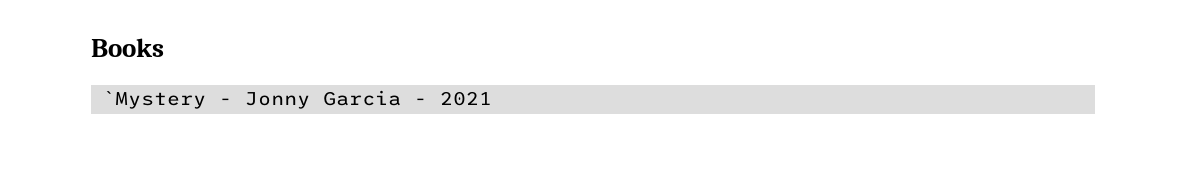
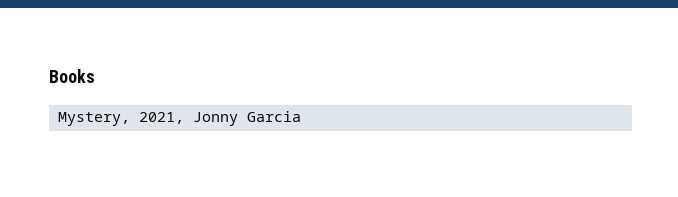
- `Mystery - Jonny Garcia - 2021
+ Mystery, 2021, Jonny Garcia

